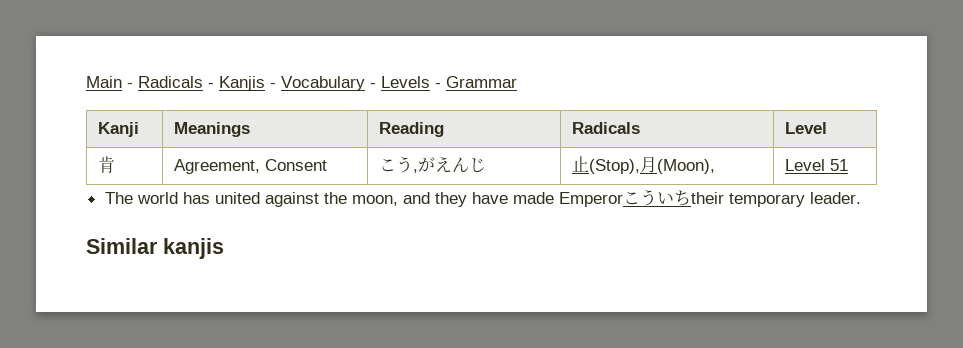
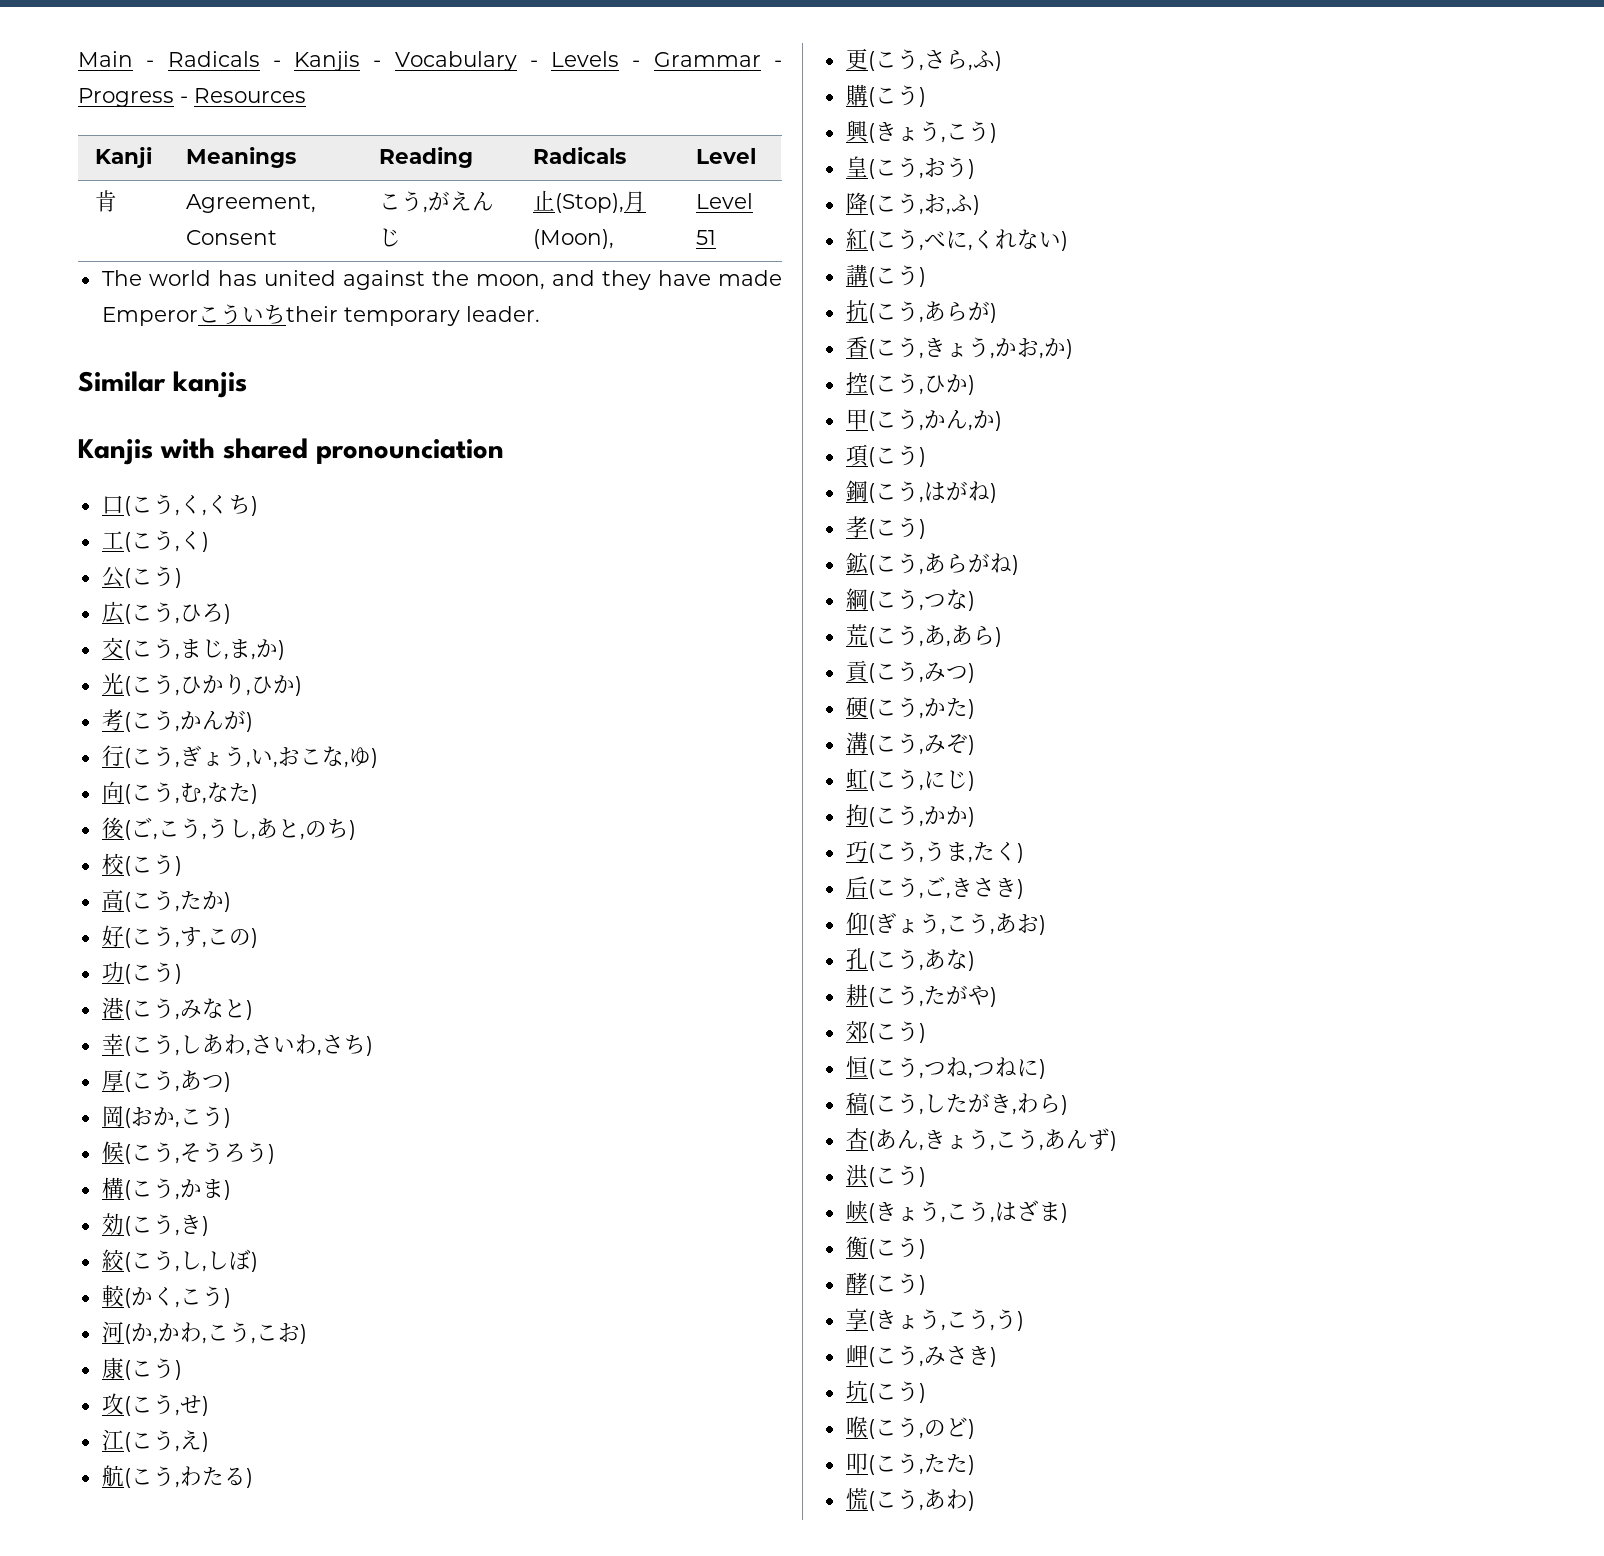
- Main - Radicals - Kanjis - Vocabulary - Levels - Grammar
+ Main - Radicals - Kanjis - Vocabulary - Levels - Grammar - Progress - Resources
+ Kanjis with shared pronounciation
+ 口(こう,く,くち)
+ 工(こう,く)
+ 公(こう)
+ 広(こう,ひろ)
+ 交(こう,まじ,ま,か)
+ 光(こう,ひかり,ひか)
+ 考(こう,かんが)
+ 行(こう,ぎょう,い,おこな,ゆ)
+ 向(こう,む,なた)
+ 後(ご,こう,うし,あと,のち)
+ 校(こう)
+ 高(こう,たか)
+ 好(こう,す,この)
+ 功(こう)
+ 港(こう,みなと)
+ 幸(こう,しあわ,さいわ,さち)
+ 厚(こう,あつ)
+ 岡(おか,こう)
+ 候(こう,そうろう)
+ 構(こう,かま)
+ 効(こう,き)
+ 絞(こう,し,しぼ)
+ 較(かく,こう)
+ 河(か,かわ,こう,こお)
+ 康(こう)
+ 攻(こう,せ)
+ 江(こう,え)
+ 航(こう,わたる)
+ 更(こう,さら,ふ)
+ 購(こう)
+ 興(きょう,こう)
+ 皇(こう,おう)
+ 降(こう,お,ふ)
+ 紅(こう,べに,くれない)
+ 講(こう)
+ 抗(こう,あらが)
+ 香(こう,きょう,かお,か)
+ 控(こう,ひか)
+ 甲(こう,かん,か)
+ 項(こう)
+ 鋼(こう,はがね)
+ 孝(こう)
+ 鉱(こう,あらがね)
+ 綱(こう,つな)
+ 荒(こう,あ,あら)
+ 貢(こう,みつ)
+ 硬(こう,かた)
+ 溝(こう,みぞ)
+ 虹(こう,にじ)
+ 拘(こう,かか)
+ 巧(こう,うま,たく)
+ 后(こう,ご,きさき)
+ 仰(ぎょう,こう,あお)
+ 孔(こう,あな)
+ 耕(こう,たがや)
+ 郊(こう)
+ 恒(こう,つね,つねに)
+ 稿(こう,したがき,わら)
+ 杏(あん,きょう,こう,あんず)
+ 洪(こう)
+ 峡(きょう,こう,はざま)
+ 衡(こう)
+ 酵(こう)
+ 享(きょう,こう,う)
+ 岬(こう,みさき)
+ 坑(こう)
+ 喉(こう,のど)
+ 叩(こう,たた)
+ 慌(こう,あわ)

